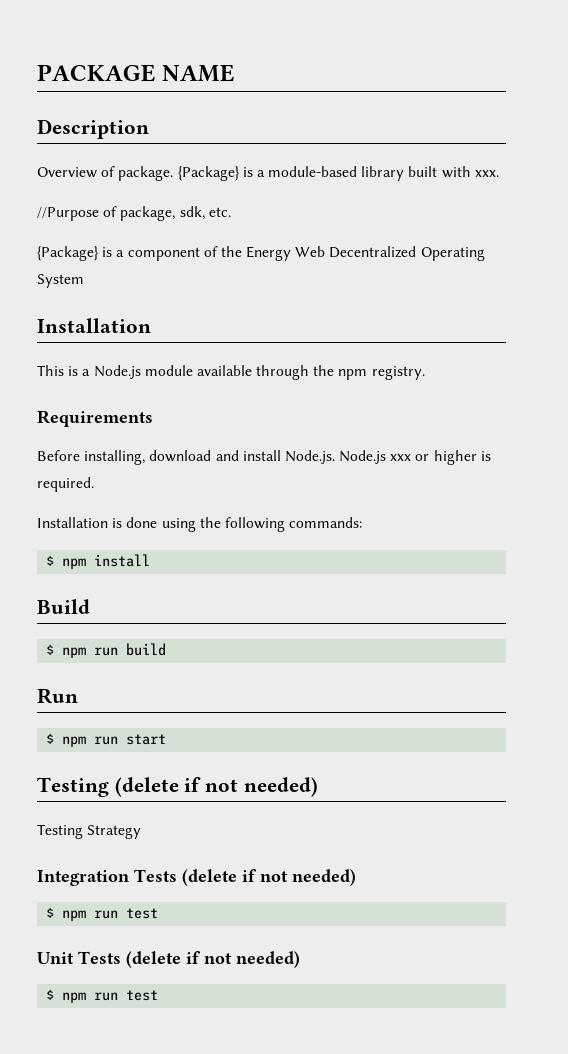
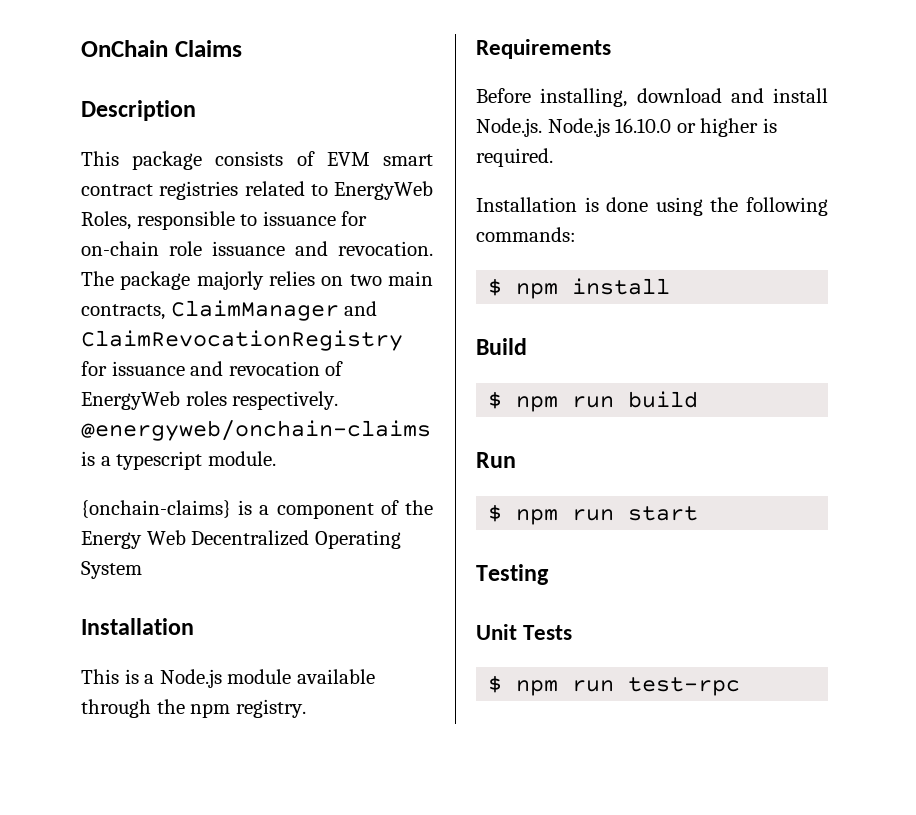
- PACKAGE NAME
+ OnChain Claims
- Overview of package. {Package} is a module-based library built with xxx.
- //Purpose of package, sdk, etc.
- {Package} is a component of the Energy Web Decentralized Operating System
+ This package consists of EVM smart contract registries related to EnergyWeb Roles, responsible to issuance for on-chain role issuance and revocation. The package majorly relies on two main contracts, ClaimManager and ClaimRevocationRegistry for issuance and revocation of EnergyWeb roles respectively. @energyweb/onchain-claims is a typescript module.
+ {onchain-claims} is a component of the Energy Web Decentralized Operating System
- Before installing, download and install Node.js. Node.js xxx or higher is required.
+ Before installing, download and install Node.js. Node.js 16.10.0 or higher is required.
- Testing (delete if not needed)
- Testing Strategy
- Integration Tests (delete if not needed)
- $ npm run test
- Unit Tests (delete if not needed)
- $ npm run test
+ Testing
+ Unit Tests
+ $ npm run test-rpc

